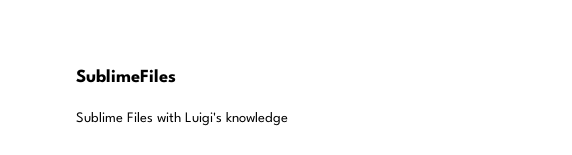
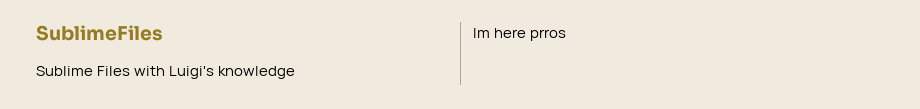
+ Im here prros

